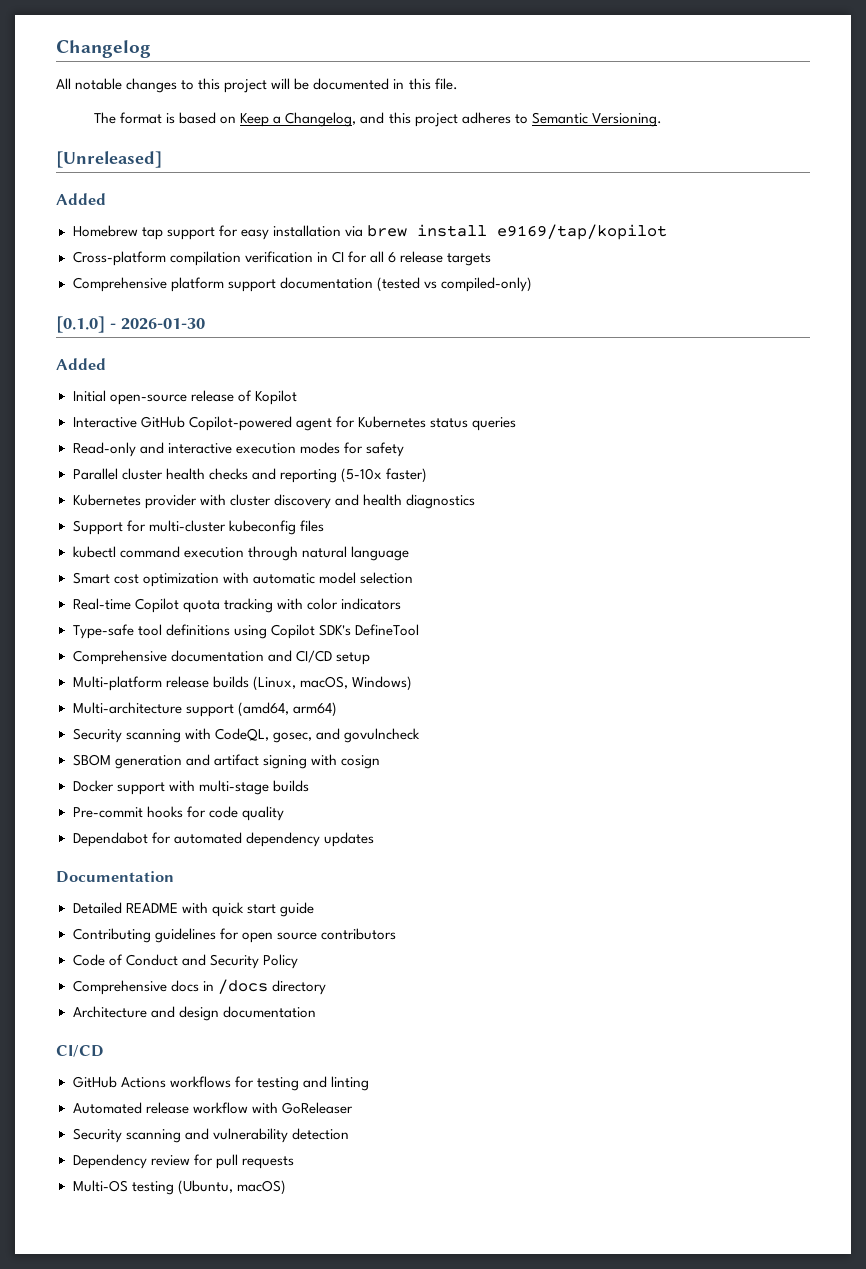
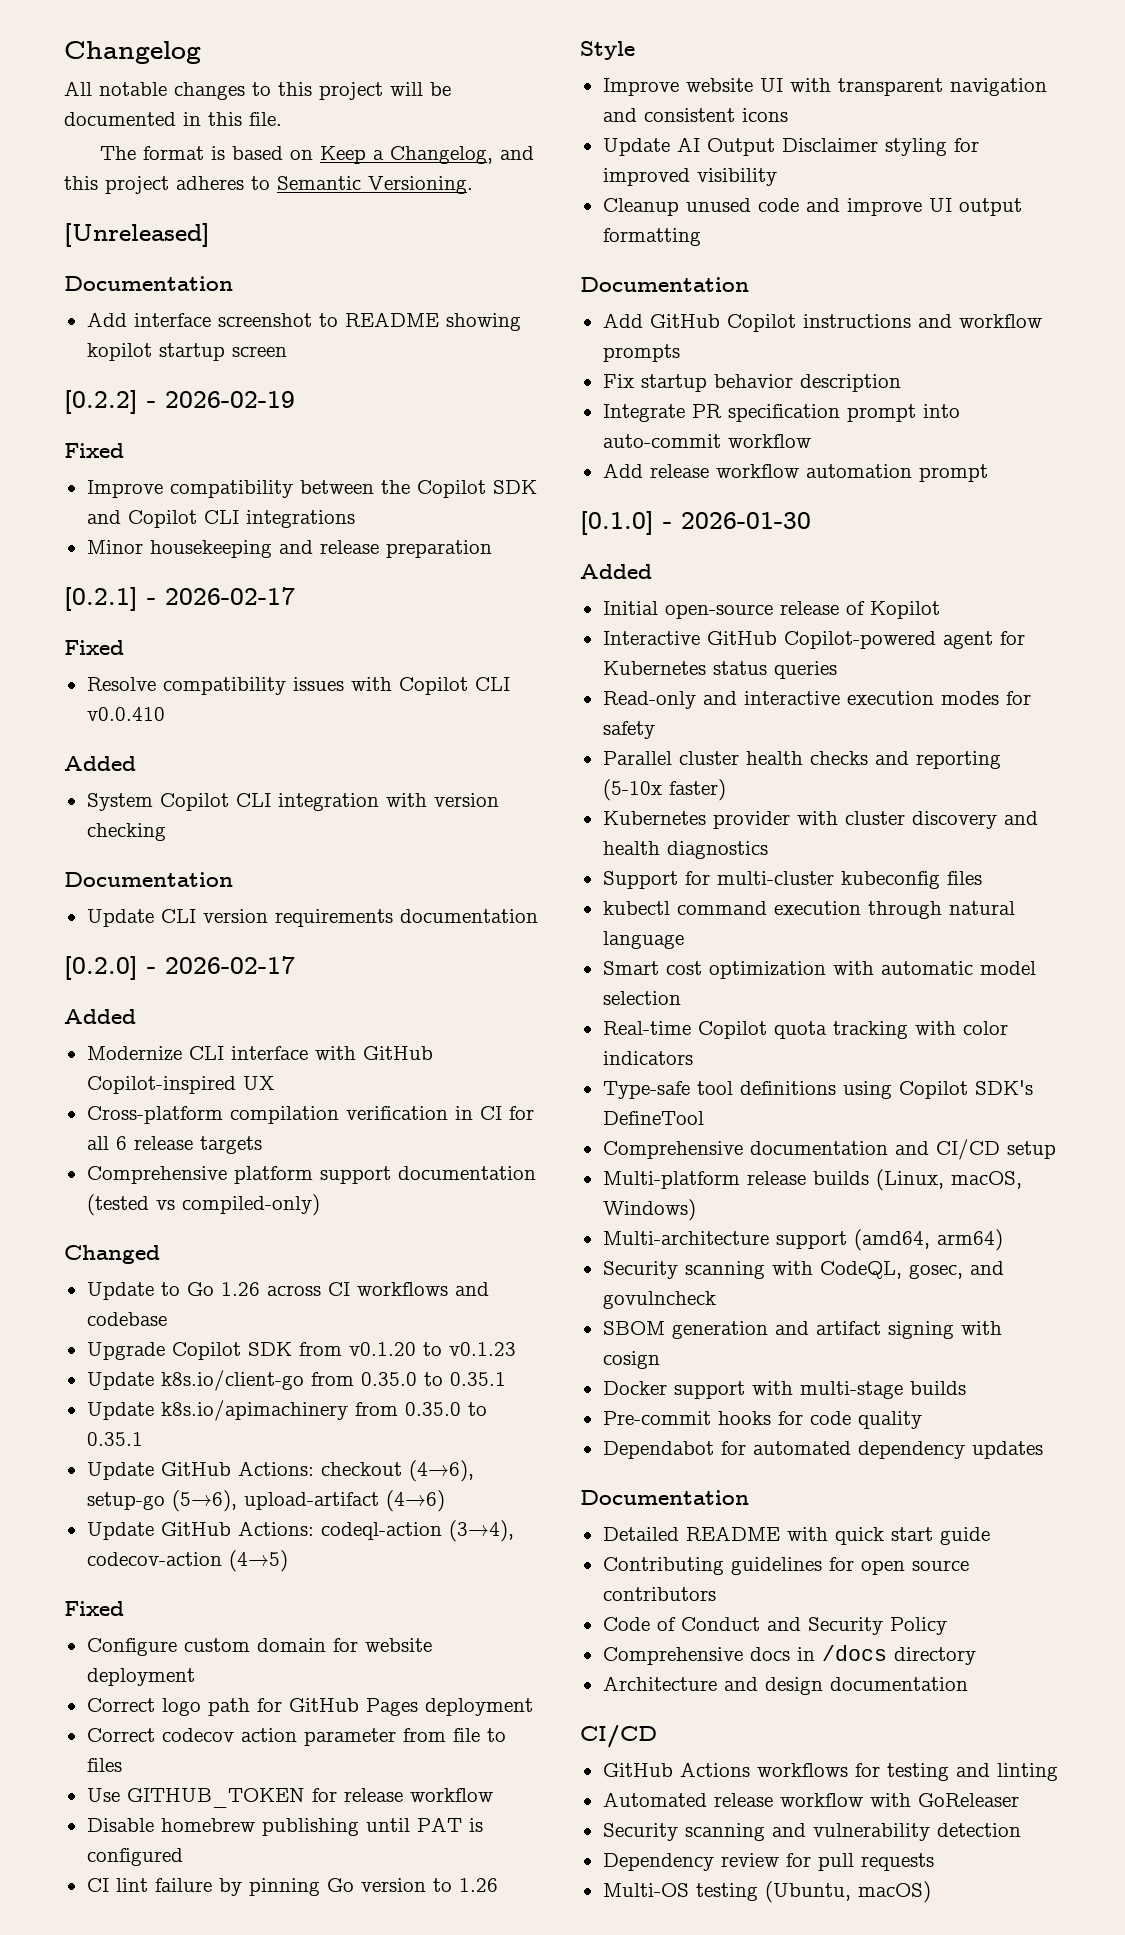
  [Unreleased]
+ Documentation
+ Add interface screenshot to README showing kopilot startup screen
+ [0.2.2] - 2026-02-19
+ Fixed
+ Improve compatibility between the Copilot SDK and Copilot CLI integrations
+ Minor housekeeping and release preparation
+ [0.2.1] - 2026-02-17
+ Fixed
+ Resolve compatibility issues with Copilot CLI v0.0.410
  Added
- Homebrew tap support for easy installation via brew install e9169/tap/kopilot
+ System Copilot CLI integration with version checking
+ Documentation
+ Update CLI version requirements documentation
+ [0.2.0] - 2026-02-17
+ Added
+ Modernize CLI interface with GitHub Copilot-inspired UX
+ Changed
+ Update to Go 1.26 across CI workflows and codebase
+ Upgrade Copilot SDK from v0.1.20 to v0.1.23
+ Update k8s.io/client-go from 0.35.0 to 0.35.1
+ Update k8s.io/apimachinery from 0.35.0 to 0.35.1
+ Update GitHub Actions: checkout (4→6), setup-go (5→6), upload-artifact (4→6)
+ Update GitHub Actions: codeql-action (3→4), codecov-action (4→5)
+ Fixed
+ Configure custom domain for website deployment
+ Correct logo path for GitHub Pages deployment
+ Correct codecov action parameter from file to files
+ Use GITHUB_TOKEN for release workflow
+ Disable homebrew publishing until PAT is configured
+ CI lint failure by pinning Go version to 1.26
+ Style
+ Improve website UI with transparent navigation and consistent icons
+ Update AI Output Disclaimer styling for improved visibility
+ Cleanup unused code and improve UI output formatting
+ Documentation
+ Add GitHub Copilot instructions and workflow prompts
+ Fix startup behavior description
+ Integrate PR specification prompt into auto-commit workflow
+ Add release workflow automation prompt

